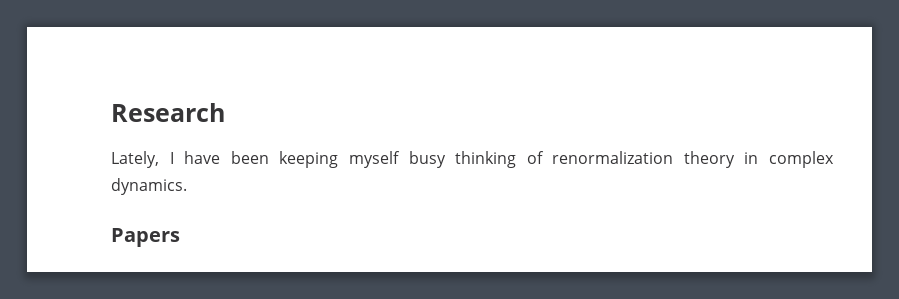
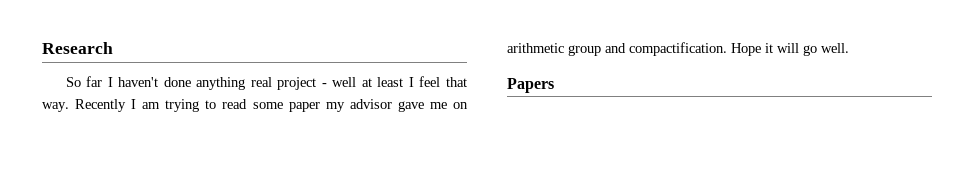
- Lately, I have been keeping myself busy thinking of renormalization theory in complex dynamics.
+ So far I haven't done anything real project - well at least I feel that way. Recently I am trying to read some paper my advisor gave me on arithmetic group and compactification. Hope it will go well.

